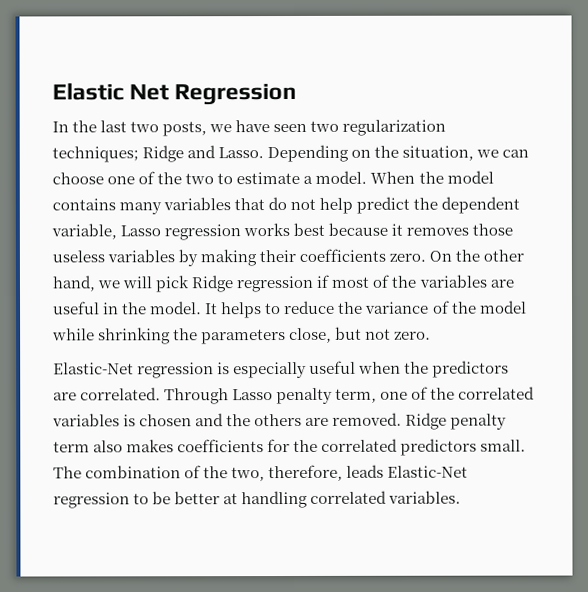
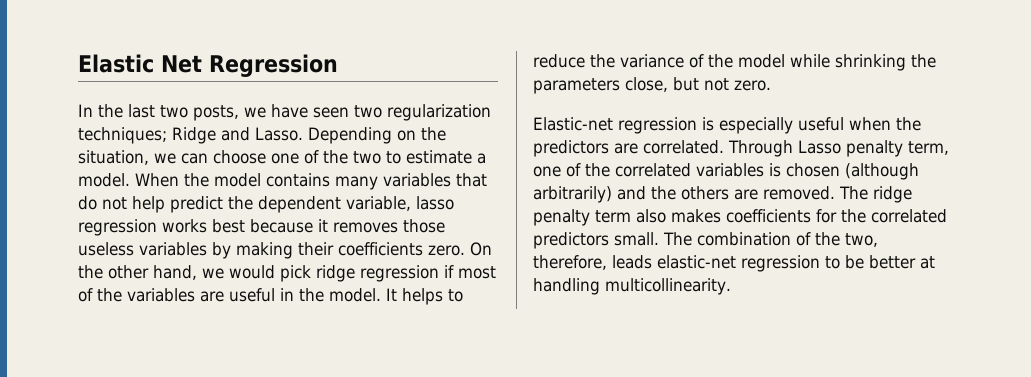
- When the model contains many variables that do not help predict the dependent variable, Lasso regression works best because it removes those useless variables by making their coefficients zero.
+ When the model contains many variables that do not help predict the dependent variable, lasso regression works best because it removes those useless variables by making their coefficients zero.
- On the other hand, we will pick Ridge regression if most of the variables are useful in the model.
+ On the other hand, we would pick ridge regression if most of the variables are useful in the model.
- Elastic-Net regression is especially useful when the predictors are correlated.
+ Elastic-net regression is especially useful when the predictors are correlated.
- Through Lasso penalty term, one of the correlated variables is chosen and the others are removed.
+ Through Lasso penalty term, one of the correlated variables is chosen (although arbitrarily) and the others are removed.
- Ridge penalty term also makes coefficients for the correlated predictors small.
+ The ridge penalty term also makes coefficients for the correlated predictors small.
- The combination of the two, therefore, leads Elastic-Net regression to be better at handling correlated variables.
+ The combination of the two, therefore, leads elastic-net regression to be better at handling multicollinearity.

